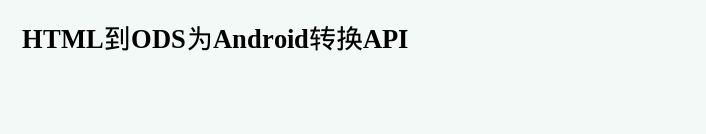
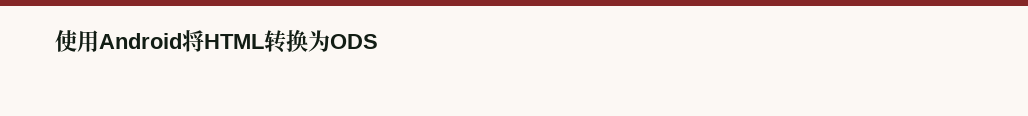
- HTML到ODS为Android转换API
+ 使用Android将HTML转换为ODS

